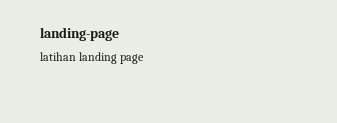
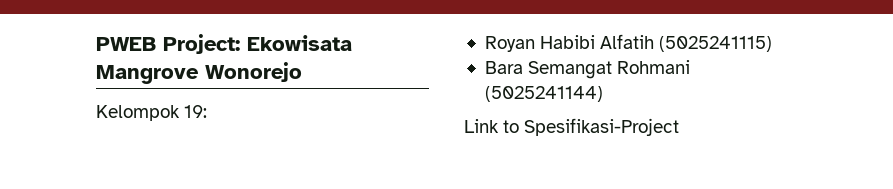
- landing-page
- latihan landing page
+ PWEB Project: Ekowisata Mangrove Wonorejo
+ Kelompok 19:
+ Royan Habibi Alfatih (5025241115)
+ Bara Semangat Rohmani (5025241144)
+ Link to Spesifikasi-Project

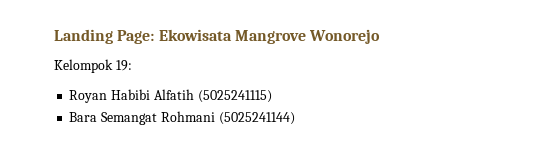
- PWEB Project: Ekowisata Mangrove Wonorejo
+ Landing Page: Ekowisata Mangrove Wonorejo
- Link to Spesifikasi-Project

